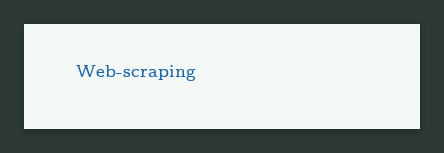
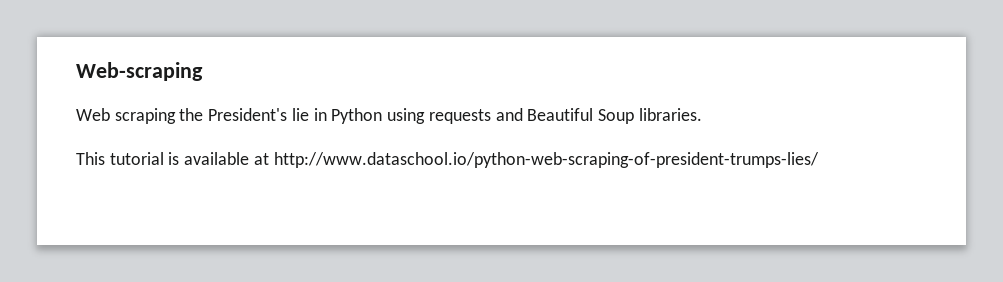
+ Web scraping the President's lie in Python using requests and Beautiful Soup libraries.
+ This tutorial is available at http://www.dataschool.io/python-web-scraping-of-president-trumps-lies/

